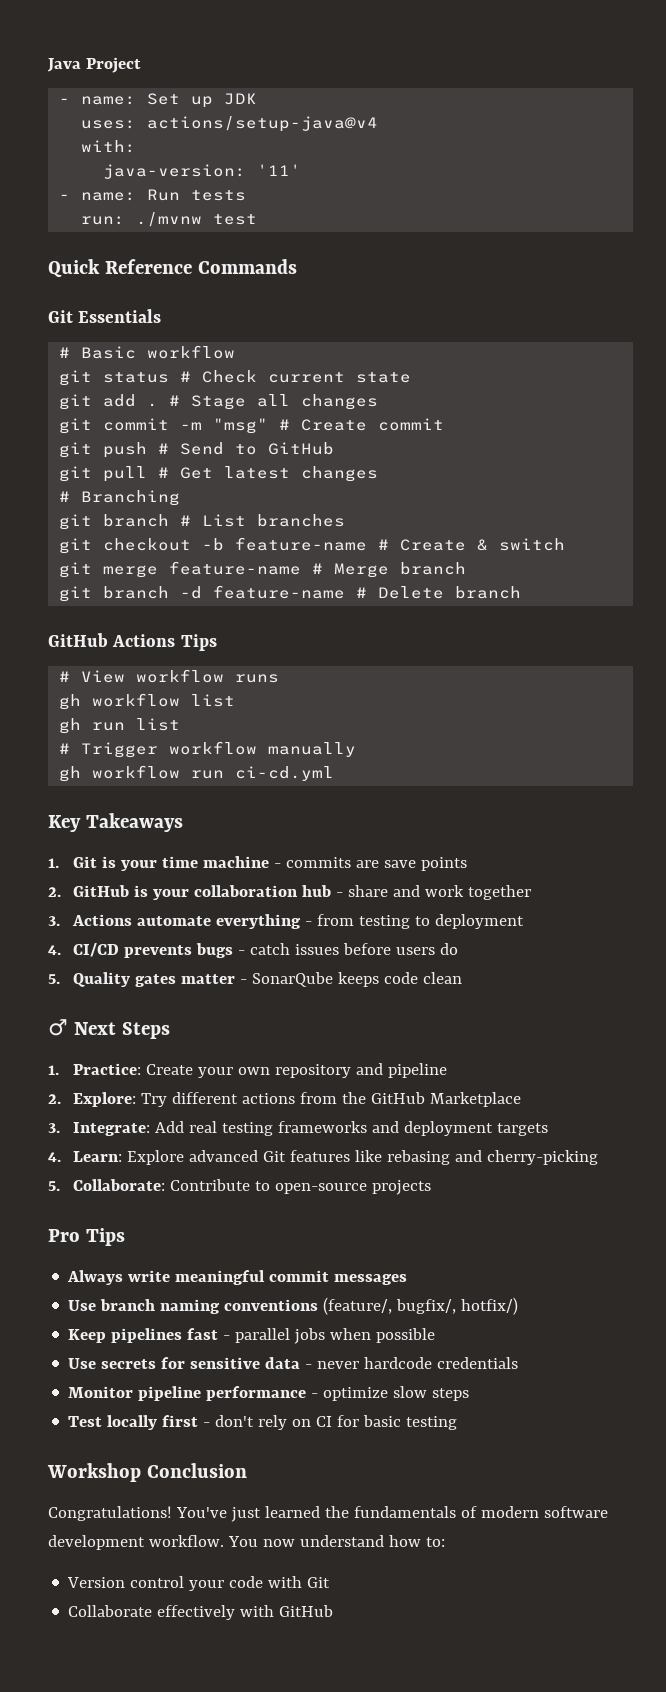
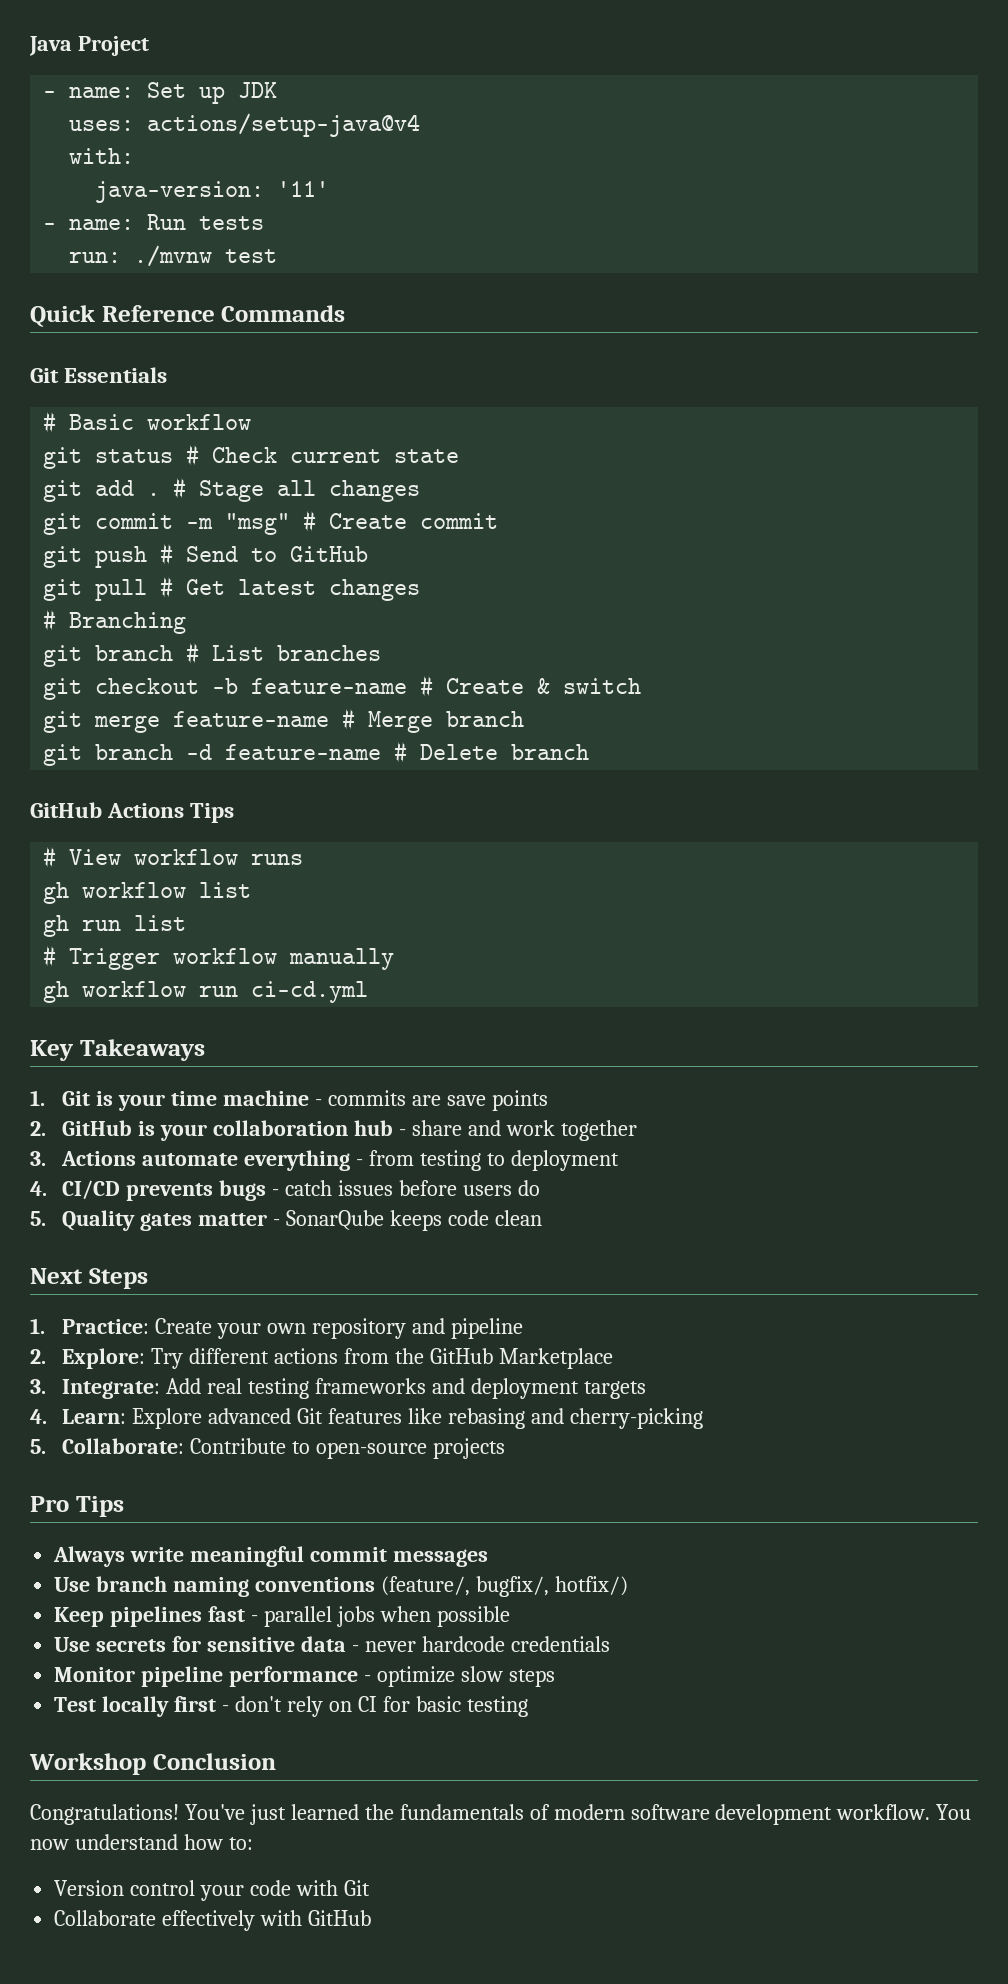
- ♂ Next Steps
+ Next Steps

